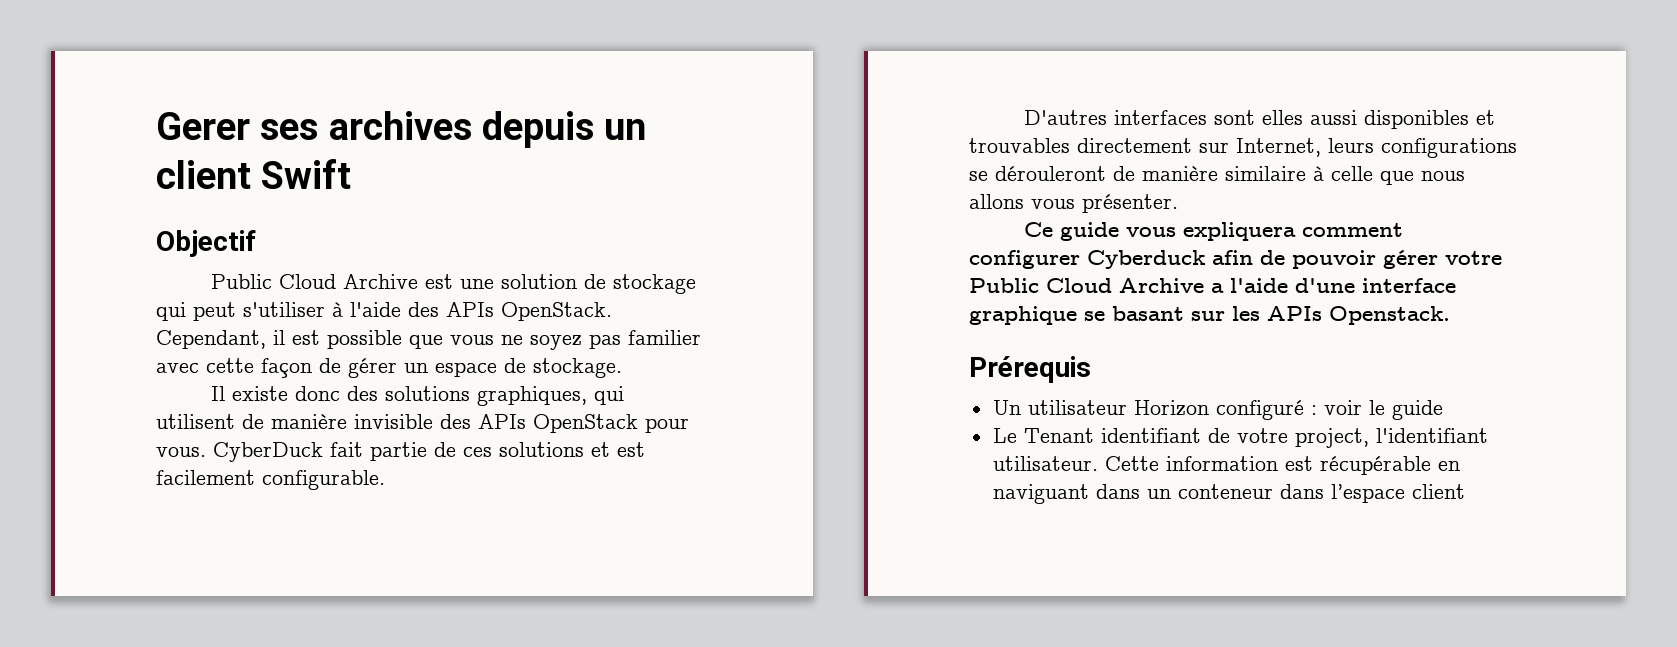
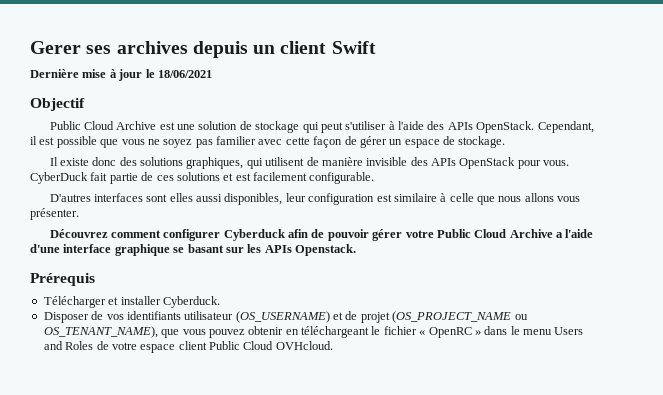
+ Dernière mise à jour le 18/06/2021
- D'autres interfaces sont elles aussi disponibles et trouvables directement sur Internet, leurs configurations se dérouleront de manière similaire à celle que nous allons vous présenter.
+ D'autres interfaces sont elles aussi disponibles, leur configuration est similaire à celle que nous allons vous présenter.
- Ce guide vous expliquera comment configurer Cyberduck afin de pouvoir gérer votre Public Cloud Archive a l'aide d'une interface graphique se basant sur les APIs Openstack.
+ Découvrez comment configurer Cyberduck afin de pouvoir gérer votre Public Cloud Archive a l'aide d'une interface graphique se basant sur les APIs Openstack.
- Un utilisateur Horizon configuré : voir le guide
- Le Tenant identifiant de votre project, l'identifiant utilisateur. Cette information est récupérable en naviguant dans un conteneur dans l’espace client
+ Télécharger et installer Cyberduck.
+ Disposer de vos identifiants utilisateur (OS_USERNAME) et de projet (OS_PROJECT_NAME ou OS_TENANT_NAME), que vous pouvez obtenir en téléchargeant le fichier « OpenRC » dans le menu Users and Roles de votre espace client Public Cloud OVHcloud.

